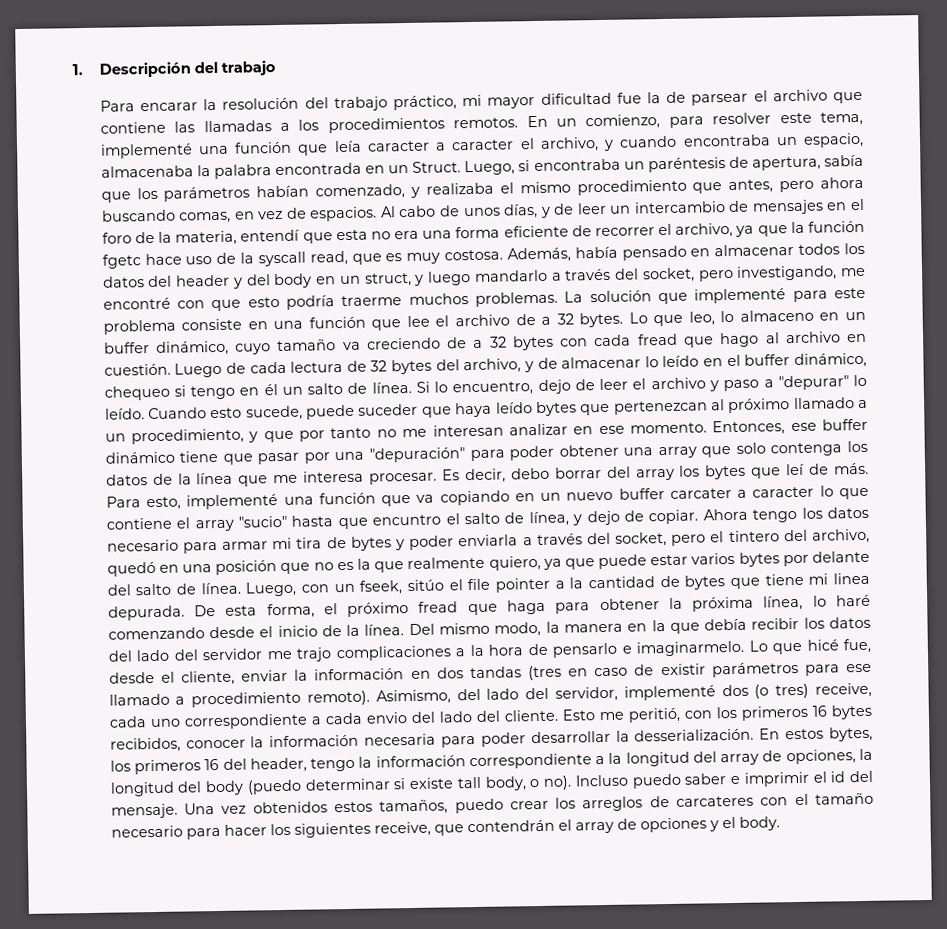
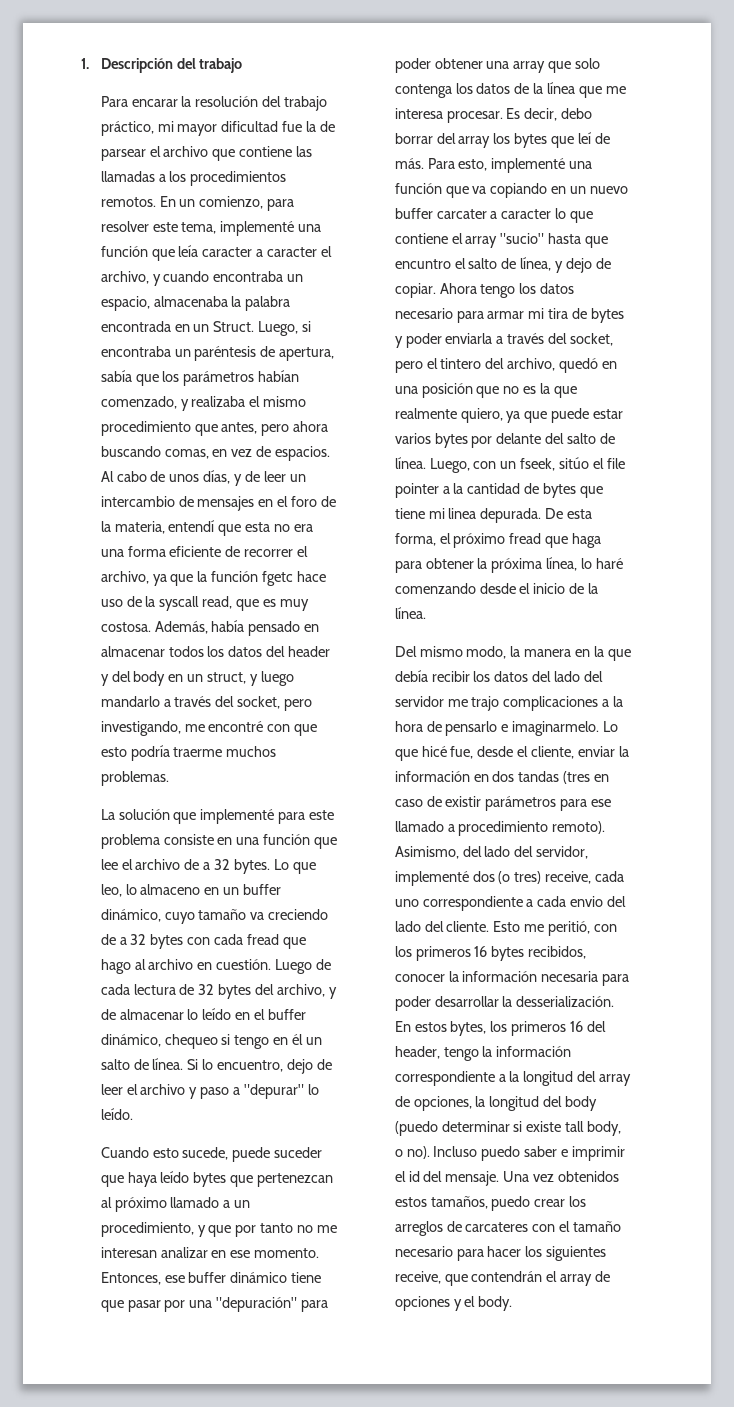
- Además, había pensado en almacenar todos los datos del header y del body en un struct, y luego mandarlo a través del socket, pero investigando, me encontré con que esto podría traerme muchos problemas. La solución que implementé para este problema consiste en una función que lee el archivo de a 32 bytes.
+ Además, había pensado en almacenar todos los datos del header y del body en un struct, y luego mandarlo a través del socket, pero investigando, me encontré con que esto podría traerme muchos problemas.
+ La solución que implementé para este problema consiste en una función que lee el archivo de a 32 bytes.
- Si lo encuentro, dejo de leer el archivo y paso a "depurar" lo leído. Cuando esto sucede, puede suceder que haya leído bytes que pertenezcan al próximo llamado a un procedimiento, y que por tanto no me interesan analizar en ese momento.
+ Si lo encuentro, dejo de leer el archivo y paso a "depurar" lo leído.
+ Cuando esto sucede, puede suceder que haya leído bytes que pertenezcan al próximo llamado a un procedimiento, y que por tanto no me interesan analizar en ese momento.
- De esta forma, el próximo fread que haga para obtener la próxima línea, lo haré comenzando desde el inicio de la línea. Del mismo modo, la manera en la que debía recibir los datos del lado del servidor me trajo complicaciones a la hora de pensarlo e imaginarmelo.
+ De esta forma, el próximo fread que haga para obtener la próxima línea, lo haré comenzando desde el inicio de la línea.
+ Del mismo modo, la manera en la que debía recibir los datos del lado del servidor me trajo complicaciones a la hora de pensarlo e imaginarmelo.

